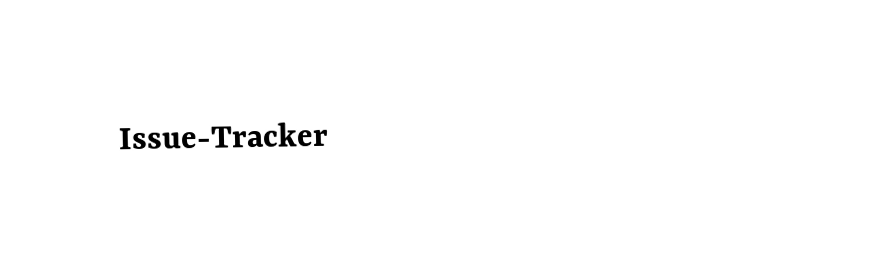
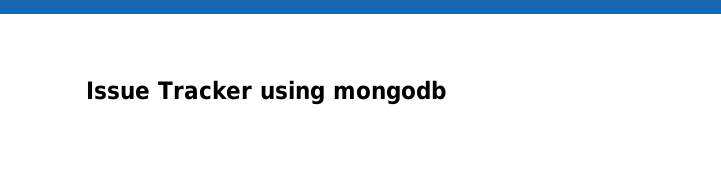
- Issue-Tracker
+ Issue Tracker using mongodb

